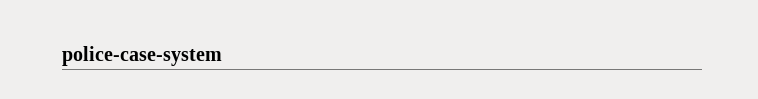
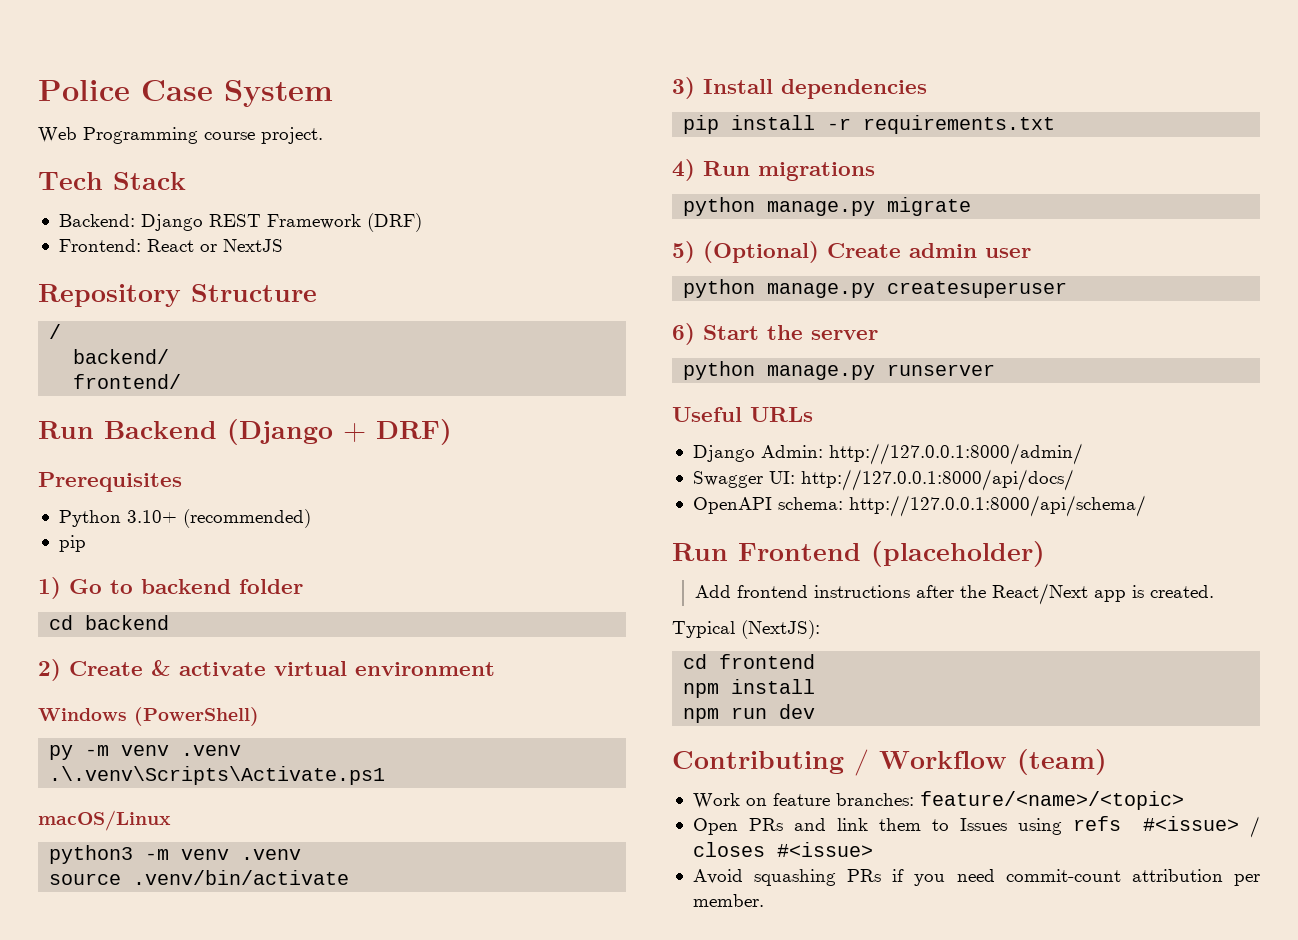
- police-case-system
+ Police Case System
+ Web Programming course project.
+ Tech Stack
+ Backend: Django REST Framework (DRF)
+ Frontend: React or NextJS
+ Repository Structure
+ /
+ backend/
+ frontend/
+ Run Backend (Django + DRF)
+ Prerequisites
+ Python 3.10+ (recommended)
+ pip
+ 1) Go to backend folder
+ cd backend
+ 2) Create & activate virtual environment
+ Windows (PowerShell)
+ py -m venv .venv
+ .\.venv\Scripts\Activate.ps1
+ macOS/Linux
+ python3 -m venv .venv
+ source .venv/bin/activate
+ 3) Install dependencies
+ pip install -r requirements.txt
+ 4) Run migrations
+ python manage.py migrate
+ 5) (Optional) Create admin user
+ python manage.py createsuperuser
+ 6) Start the server
+ python manage.py runserver
+ Useful URLs
+ Django Admin: http://127.0.0.1:8000/admin/
+ Swagger UI: http://127.0.0.1:8000/api/docs/
+ OpenAPI schema: http://127.0.0.1:8000/api/schema/
+ Run Frontend (placeholder)
+ Add frontend instructions after the React/Next app is created.
+ Typical (NextJS):
+ cd frontend
+ npm install
+ npm run dev
+ Contributing / Workflow (team)
+ Work on feature branches: feature/<name>/<topic>
+ Open PRs and link them to Issues using refs #<issue> / closes #<issue>
+ Avoid squashing PRs if you need commit-count attribution per member.

